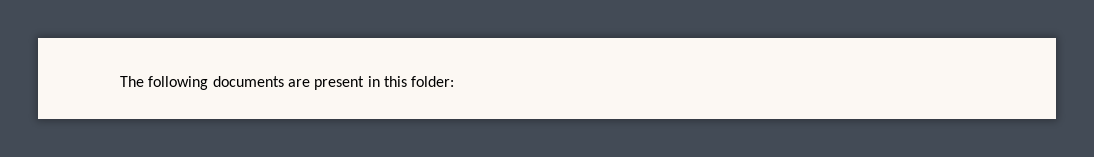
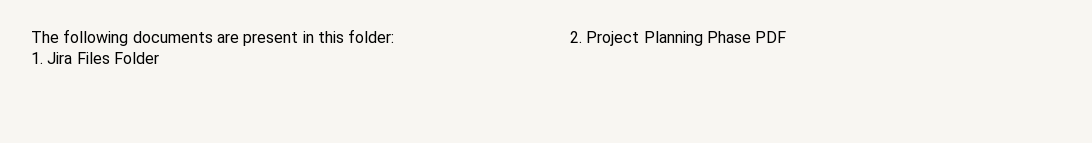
+ 1. Jira Files Folder
+ 2. Project Planning Phase PDF

